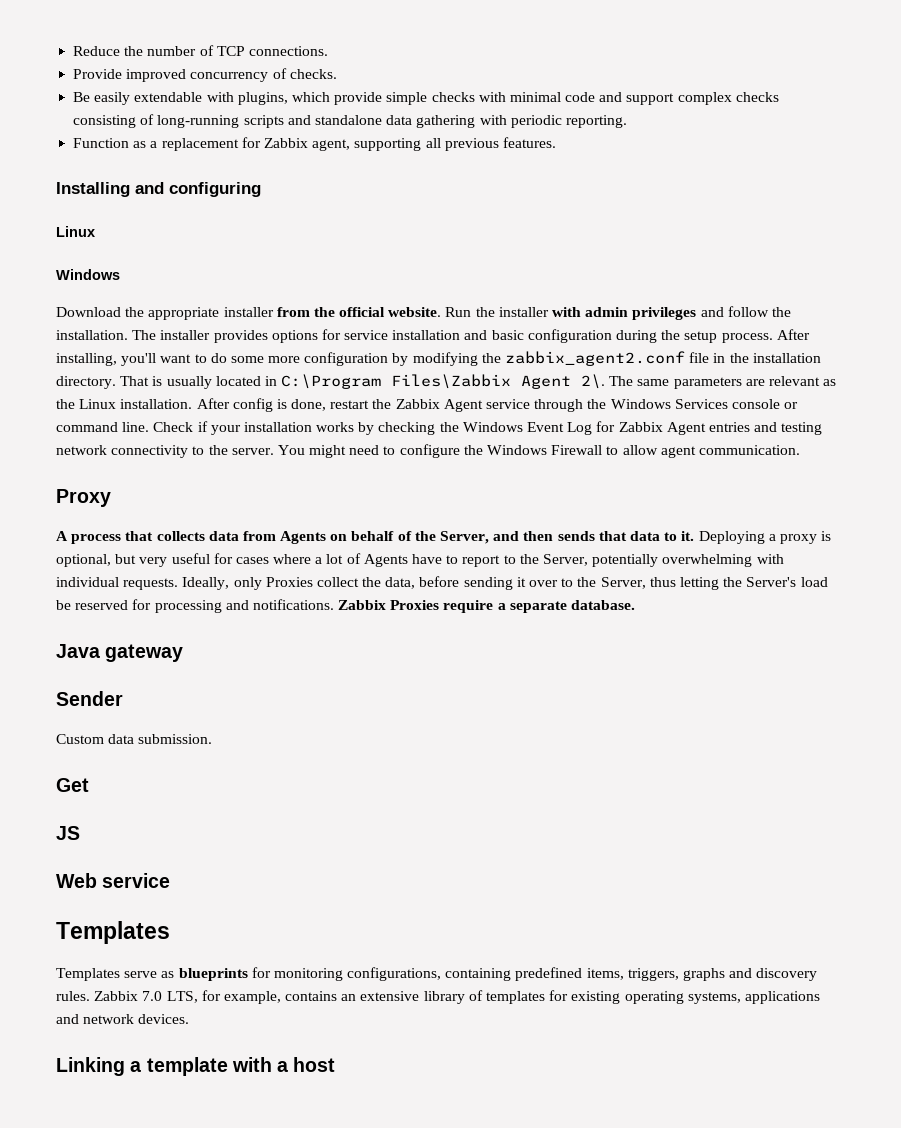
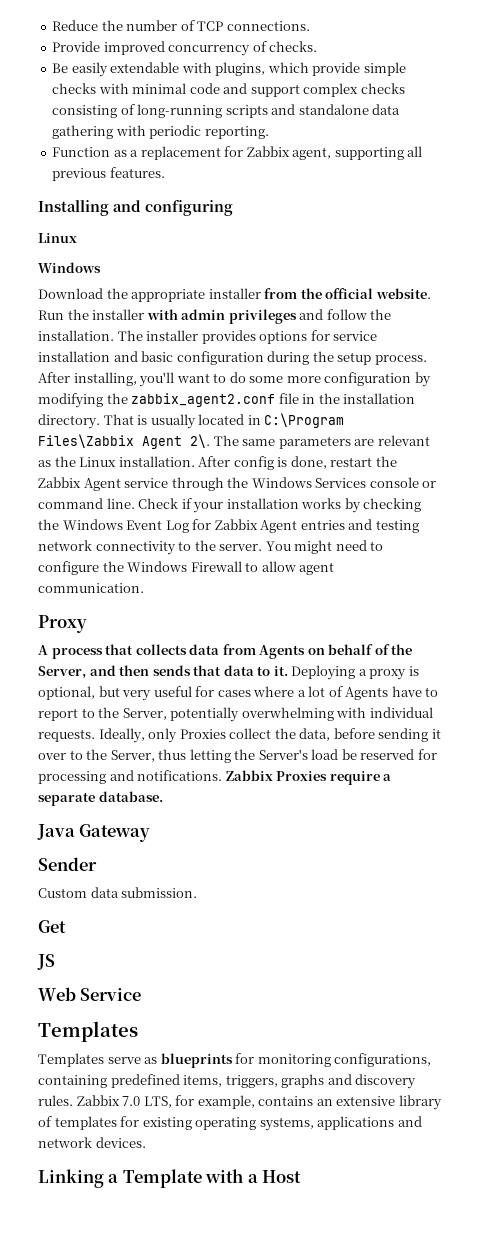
- Java gateway
+ Java Gateway
- Web service
+ Web Service
- Linking a template with a host
+ Linking a Template with a Host

